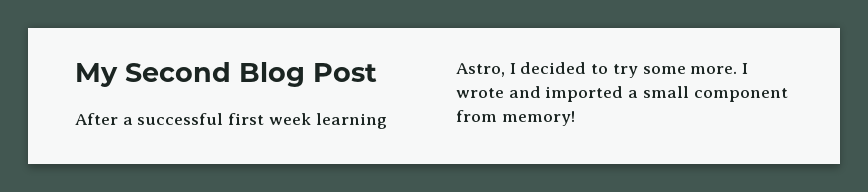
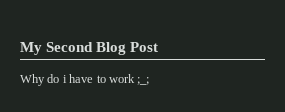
- After a successful first week learning Astro, I decided to try some more. I wrote and imported a small component from memory!
+ Why do i have to work ;_;

